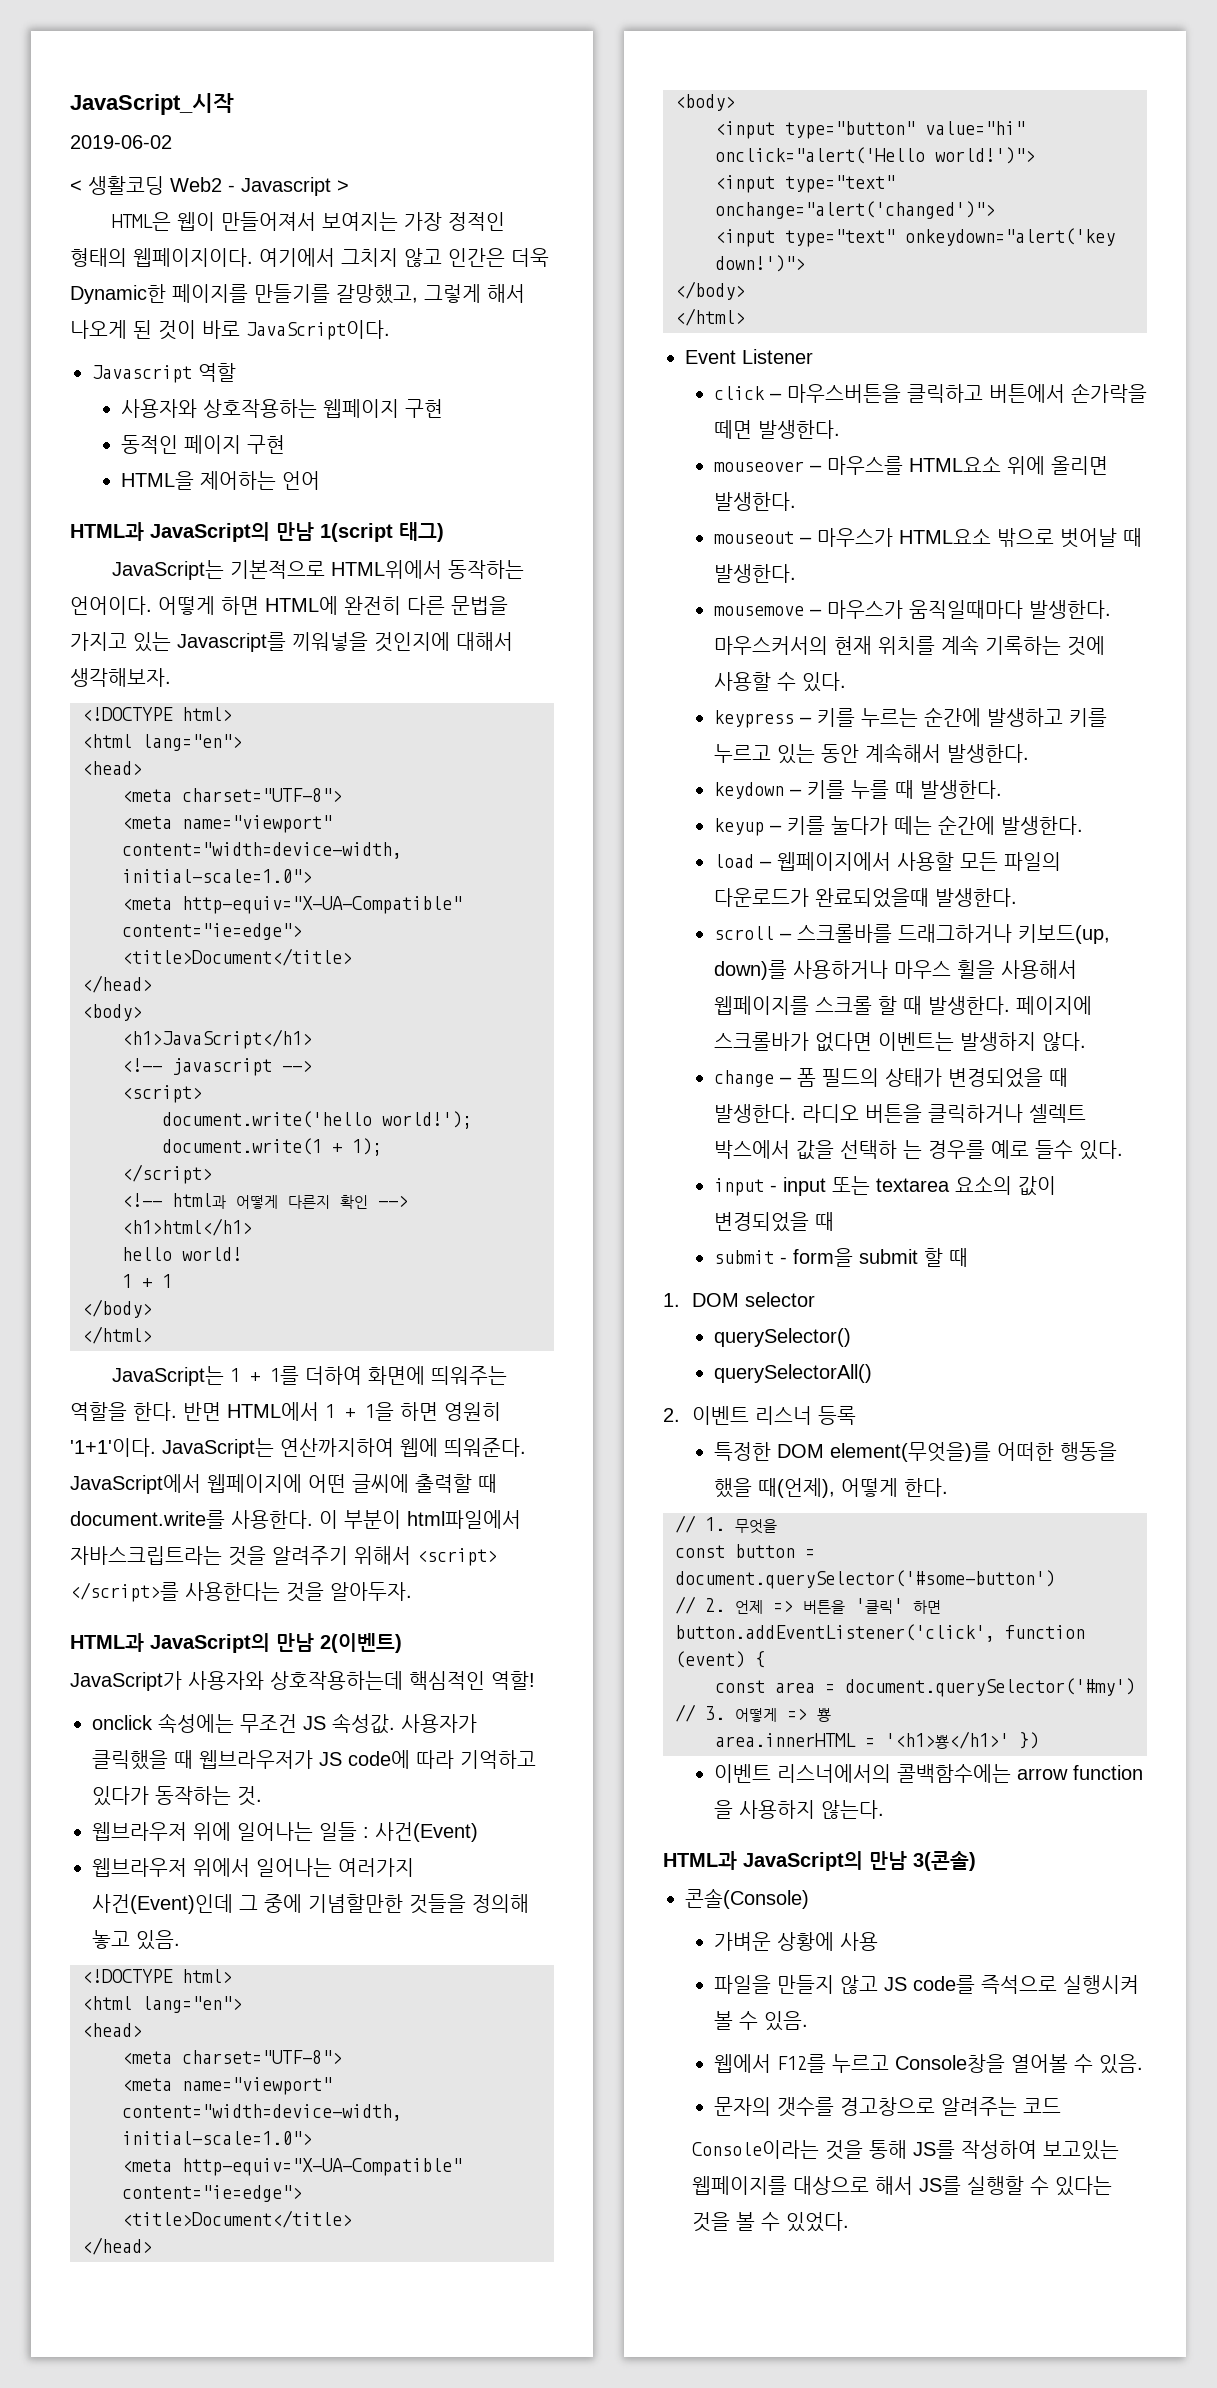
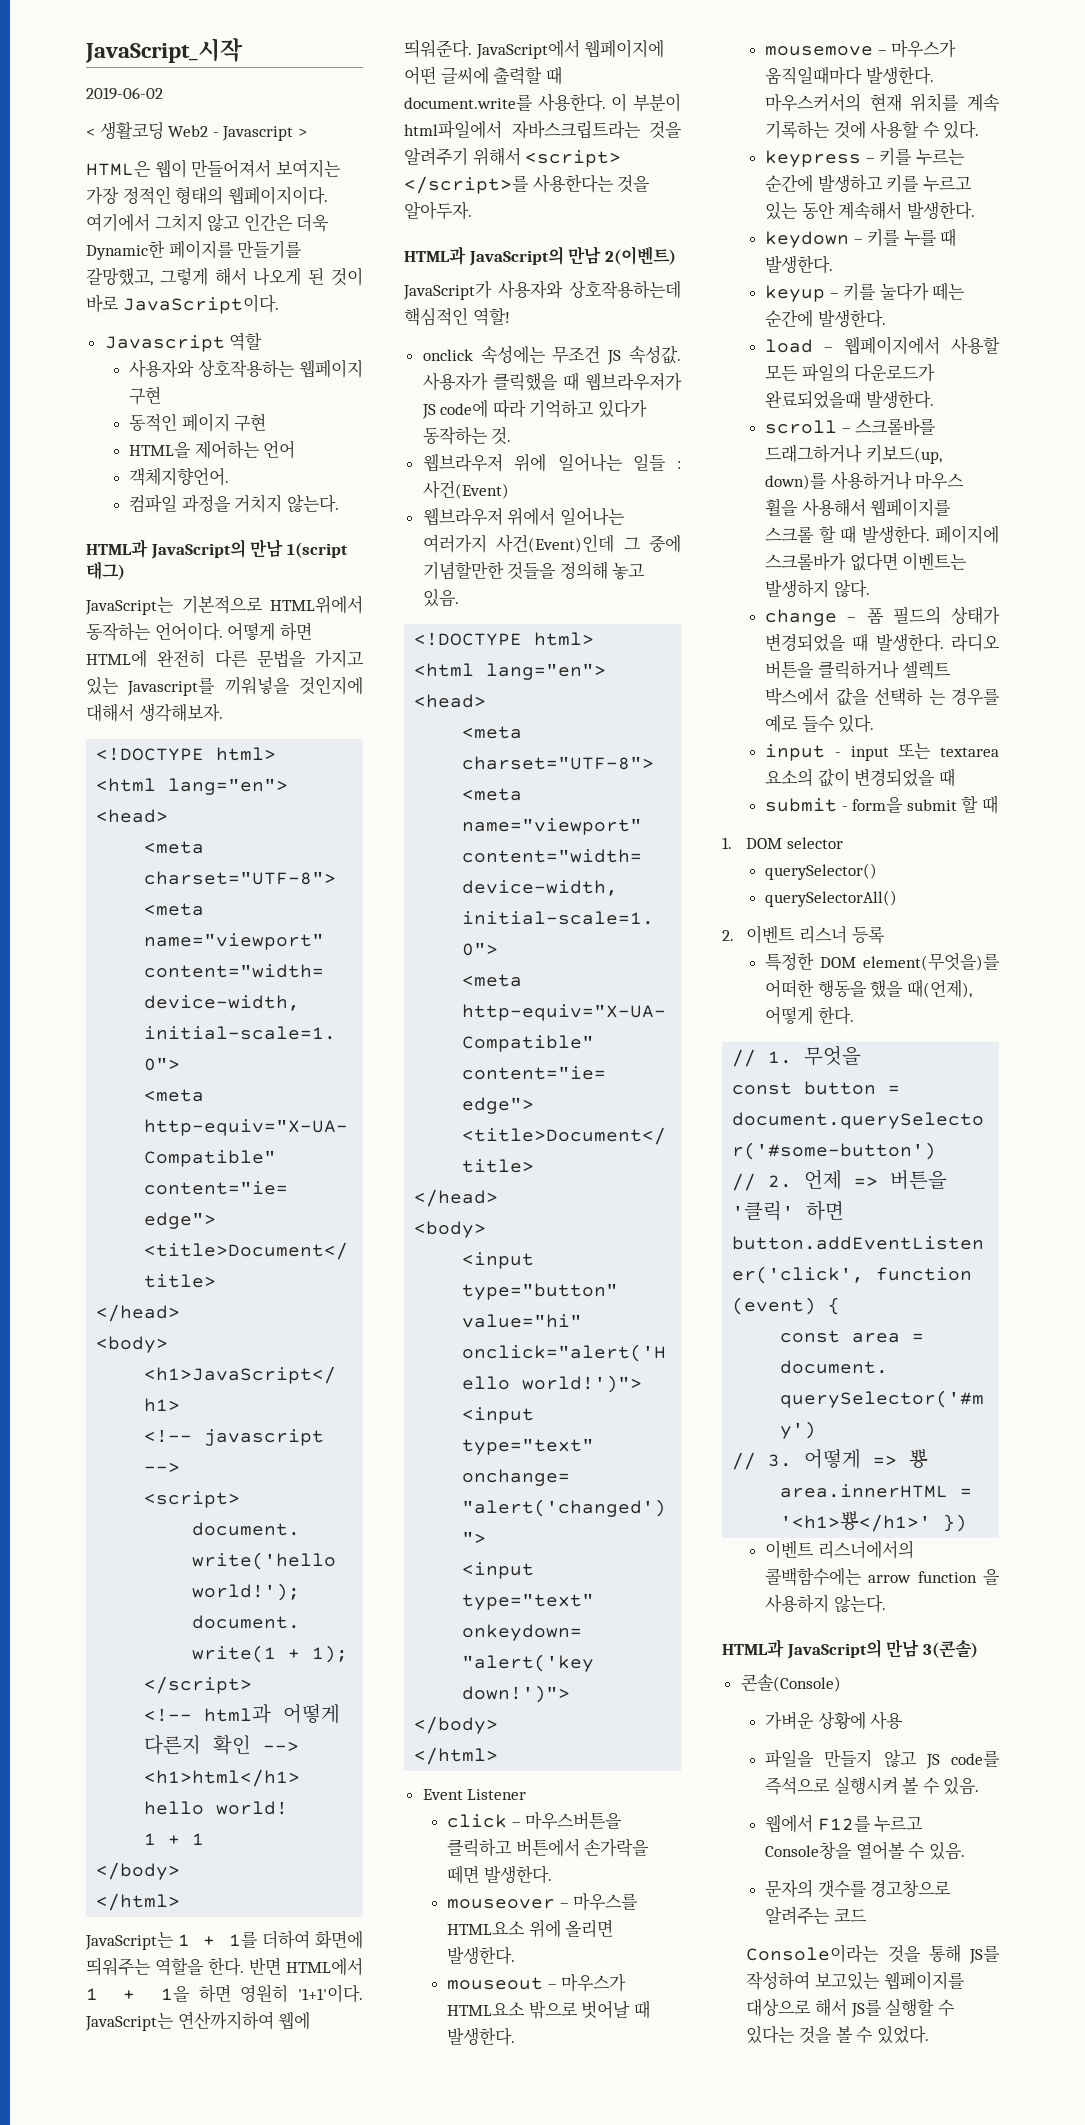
+ 객체지향언어.
+ 컴파일 과정을 거치지 않는다.

